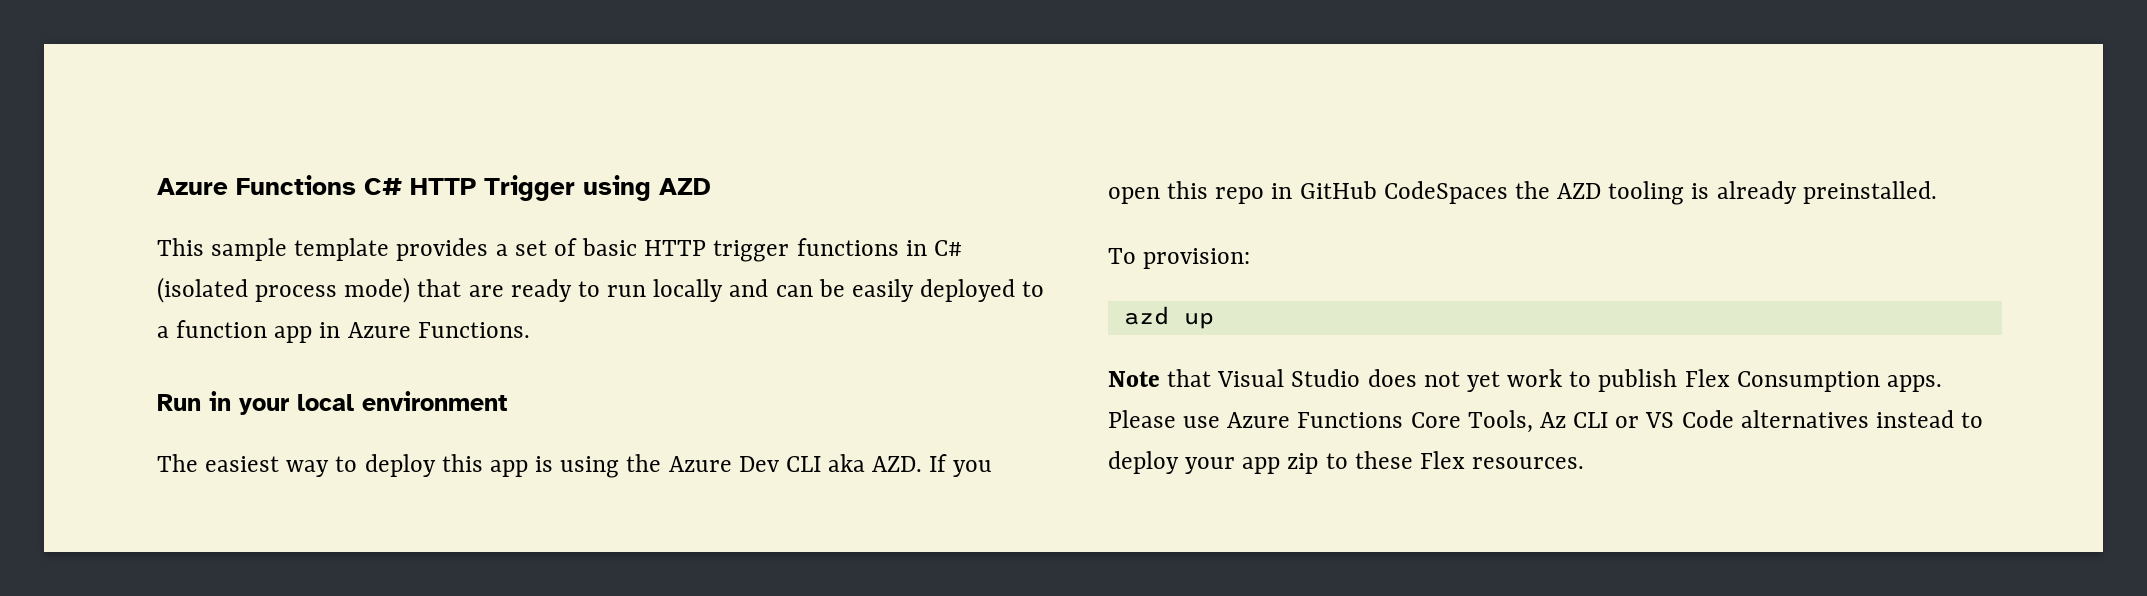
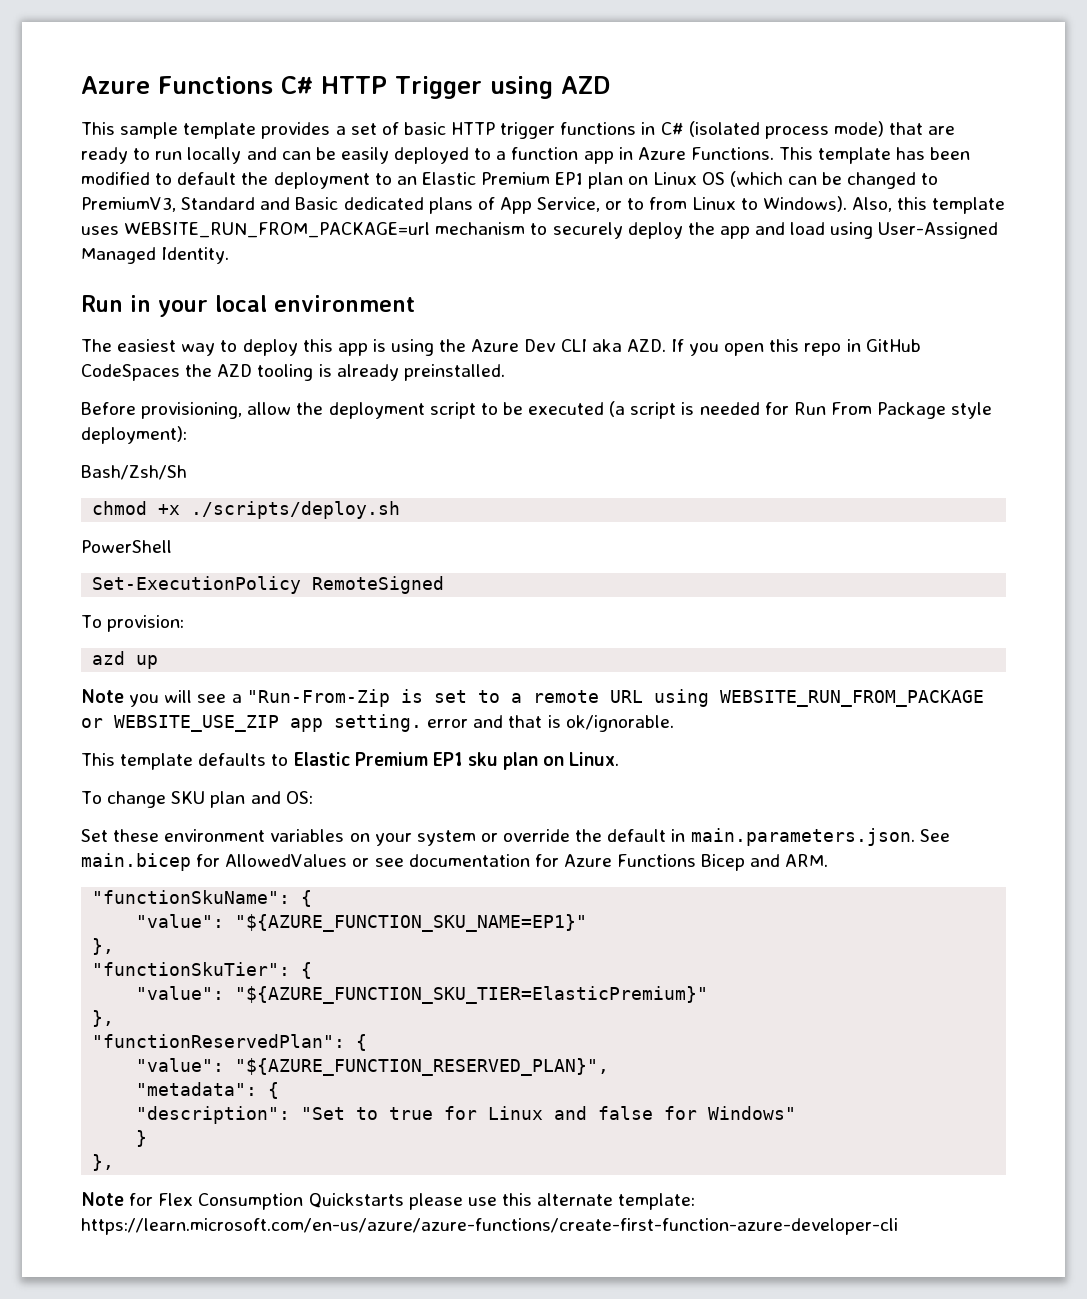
+ This template has been modified to default the deployment to an Elastic Premium EP1 plan on Linux OS (which can be changed to PremiumV3, Standard and Basic dedicated plans of App Service, or to from Linux to Windows). Also, this template uses WEBSITE_RUN_FROM_PACKAGE=url mechanism to securely deploy the app and load using User-Assigned Managed Identity.
+ Before provisioning, allow the deployment script to be executed (a script is needed for Run From Package style deployment):
+ Bash/Zsh/Sh
+ chmod +x ./scripts/deploy.sh
+ PowerShell
+ Set-ExecutionPolicy RemoteSigned
- Note that Visual Studio does not yet work to publish Flex Consumption apps. Please use Azure Functions Core Tools, Az CLI or VS Code alternatives instead to deploy your app zip to these Flex resources.
+ Note you will see a "Run-From-Zip is set to a remote URL using WEBSITE_RUN_FROM_PACKAGE or WEBSITE_USE_ZIP app setting. error and that is ok/ignorable.
+ This template defaults to Elastic Premium EP1 sku plan on Linux.
+ To change SKU plan and OS:
+ Set these environment variables on your system or override the default in main.parameters.json. See main.bicep for AllowedValues or see documentation for Azure Functions Bicep and ARM.
+ "functionSkuName": {
+ "value": "${AZURE_FUNCTION_SKU_NAME=EP1}"
+ },
+ "functionSkuTier": {
+ "value": "${AZURE_FUNCTION_SKU_TIER=ElasticPremium}"
+ },
+ "functionReservedPlan": {
+ "value": "${AZURE_FUNCTION_RESERVED_PLAN}",
+ "metadata": {
+ "description": "Set to true for Linux and false for Windows"
+ }
+ },
+ Note for Flex Consumption Quickstarts please use this alternate template: https://learn.microsoft.com/en-us/azure/azure-functions/create-first-function-azure-developer-cli

